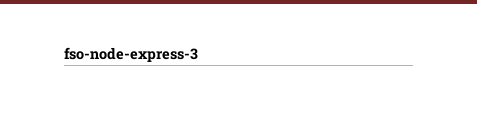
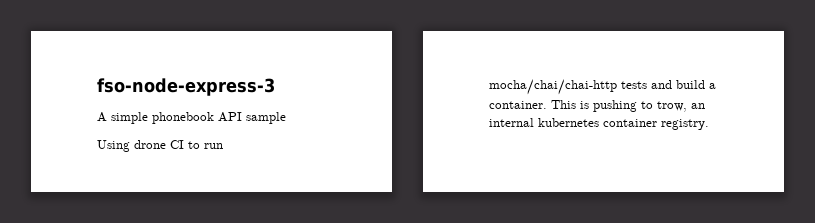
+ A simple phonebook API sample
+ Using drone CI to run mocha/chai/chai-http tests and build a container. This is pushing to trow, an internal kubernetes container registry.

